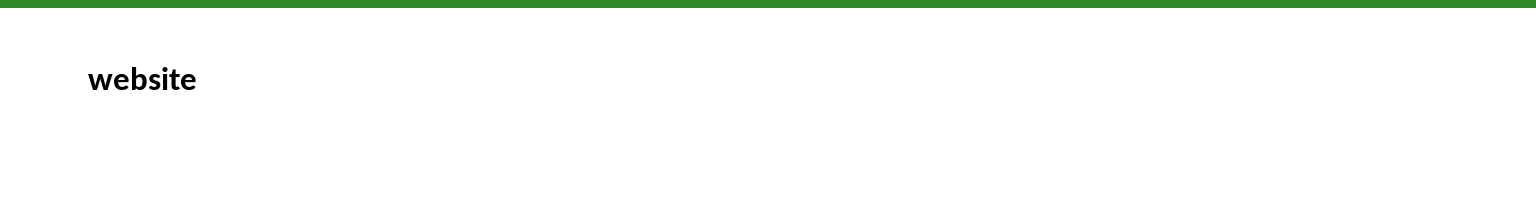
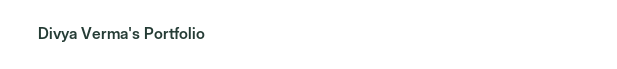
- website
+ Divya Verma's Portfolio

